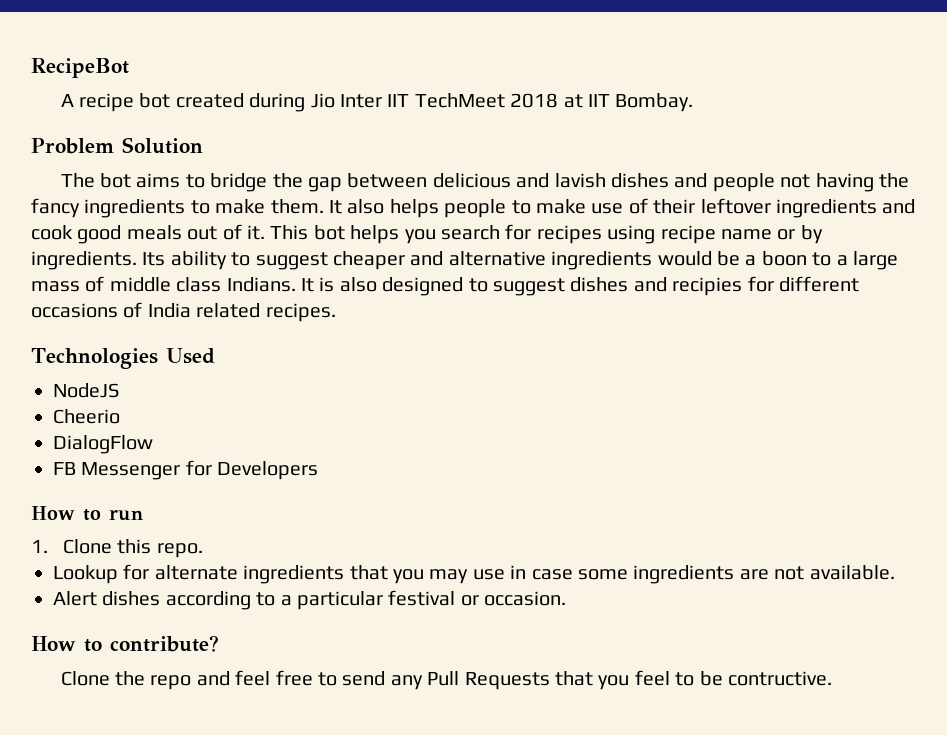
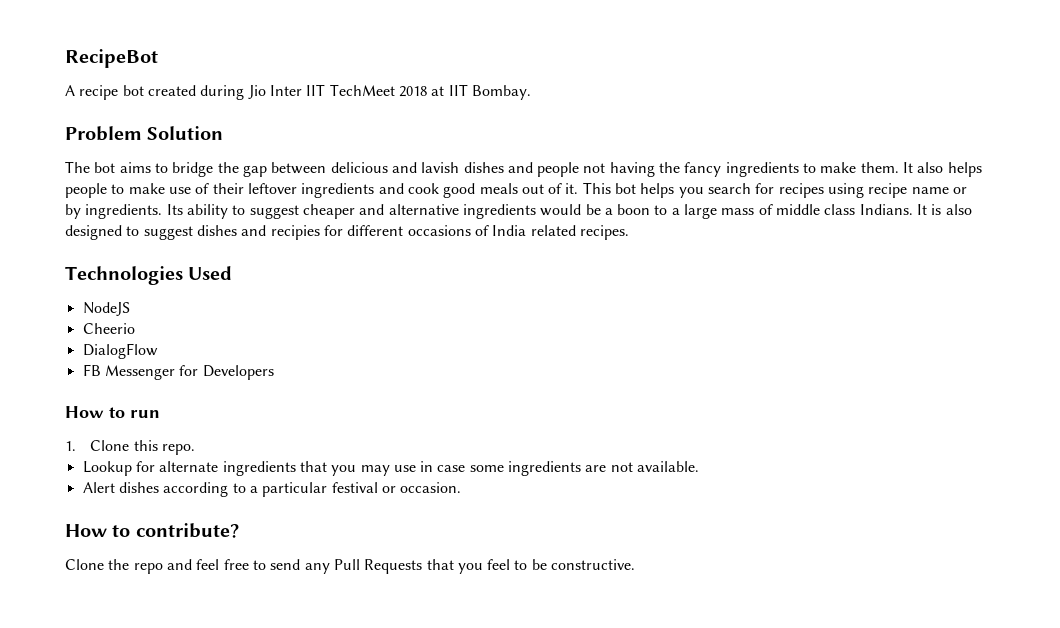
- Clone the repo and feel free to send any Pull Requests that you feel to be contructive.
+ Clone the repo and feel free to send any Pull Requests that you feel to be constructive.

